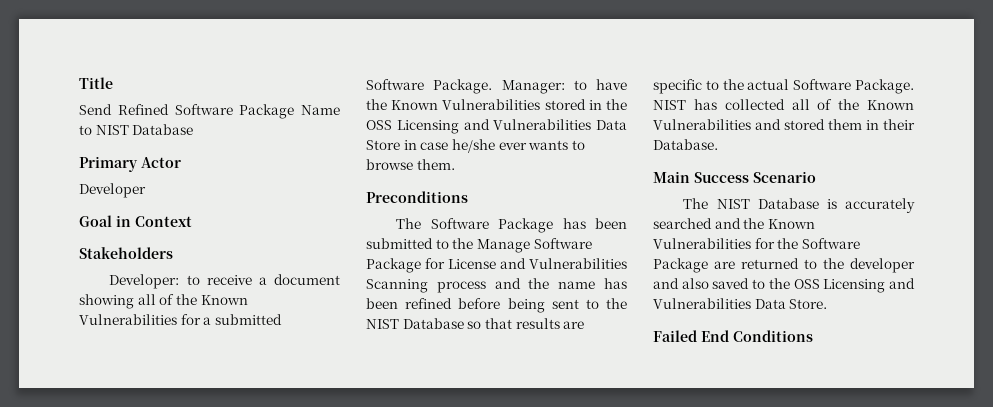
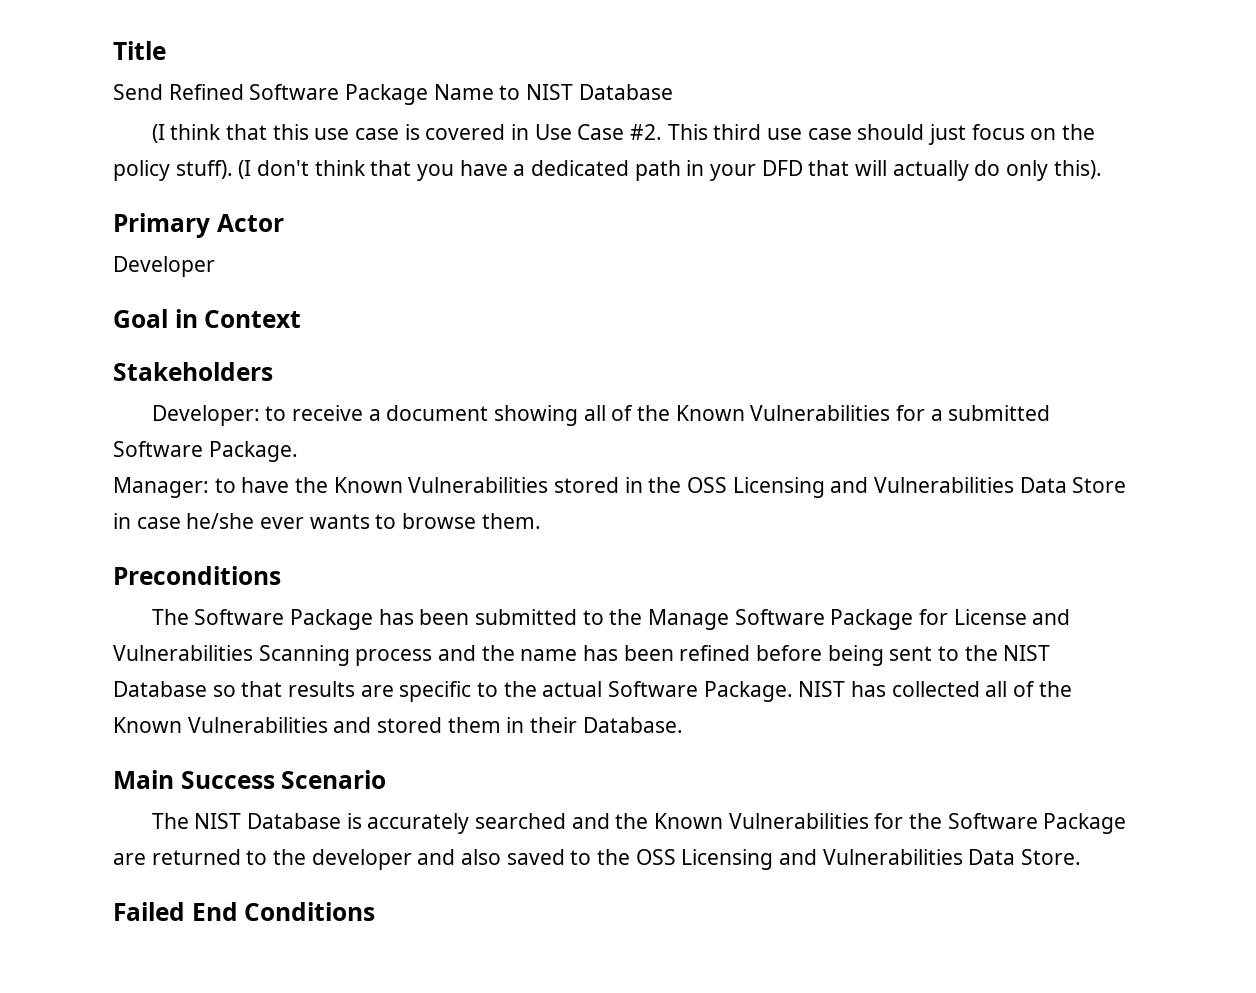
+ (I think that this use case is covered in Use Case #2. This third use case should just focus on the policy stuff). (I don't think that you have a dedicated path in your DFD that will actually do only this).
- Developer: to receive a document showing all of the Known Vulnerabilities for a submitted Software Package. Manager: to have the Known Vulnerabilities stored in the OSS Licensing and Vulnerabilities Data Store in case he/she ever wants to browse them.
+ Developer: to receive a document showing all of the Known Vulnerabilities for a submitted Software Package.
+ Manager: to have the Known Vulnerabilities stored in the OSS Licensing and Vulnerabilities Data Store in case he/she ever wants to browse them.

